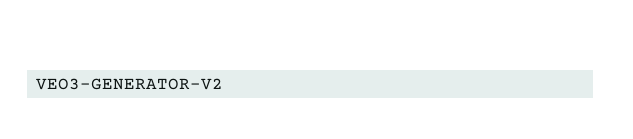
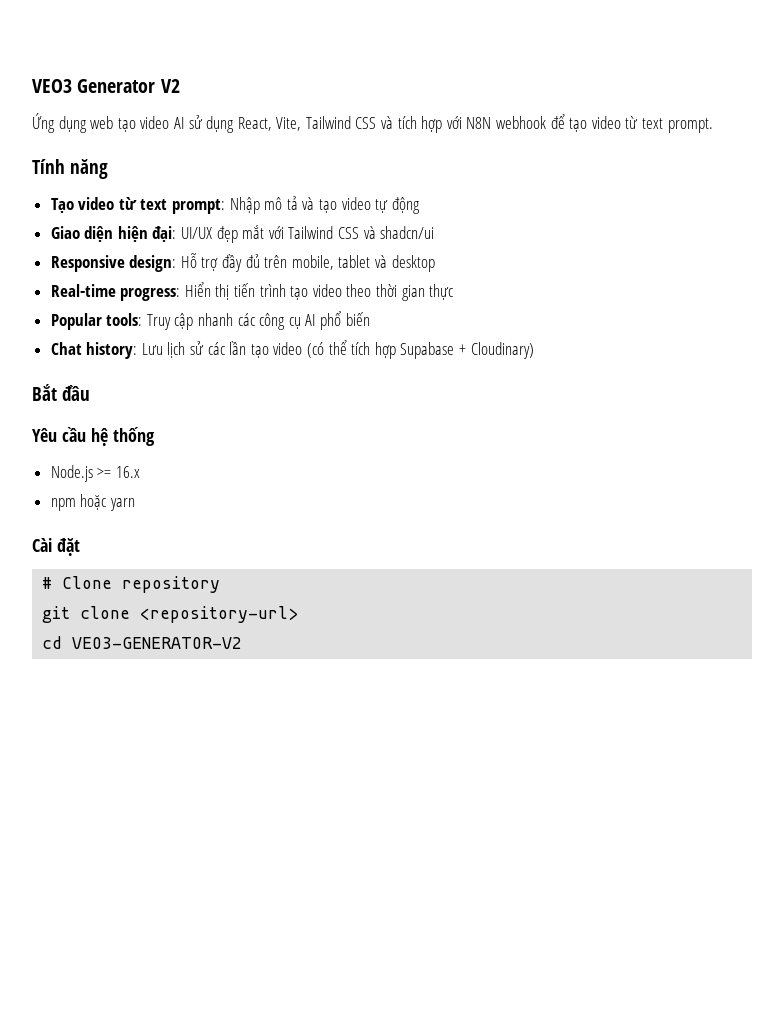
- VEO3-GENERATOR-V2
+ VEO3 Generator V2
+ Ứng dụng web tạo video AI sử dụng React, Vite, Tailwind CSS và tích hợp với N8N webhook để tạo video từ text prompt.
+ Tính năng
+ Tạo video từ text prompt: Nhập mô tả và tạo video tự động
+ Giao diện hiện đại: UI/UX đẹp mắt với Tailwind CSS và shadcn/ui
+ Responsive design: Hỗ trợ đầy đủ trên mobile, tablet và desktop
+ Real-time progress: Hiển thị tiến trình tạo video theo thời gian thực
+ Popular tools: Truy cập nhanh các công cụ AI phổ biến
+ Chat history: Lưu lịch sử các lần tạo video (có thể tích hợp Supabase + Cloudinary)
+ Bắt đầu
+ Yêu cầu hệ thống
+ Node.js >= 16.x
+ npm hoặc yarn
+ Cài đặt
+ # Clone repository
+ git clone <repository-url>
+ cd VEO3-GENERATOR-V2

